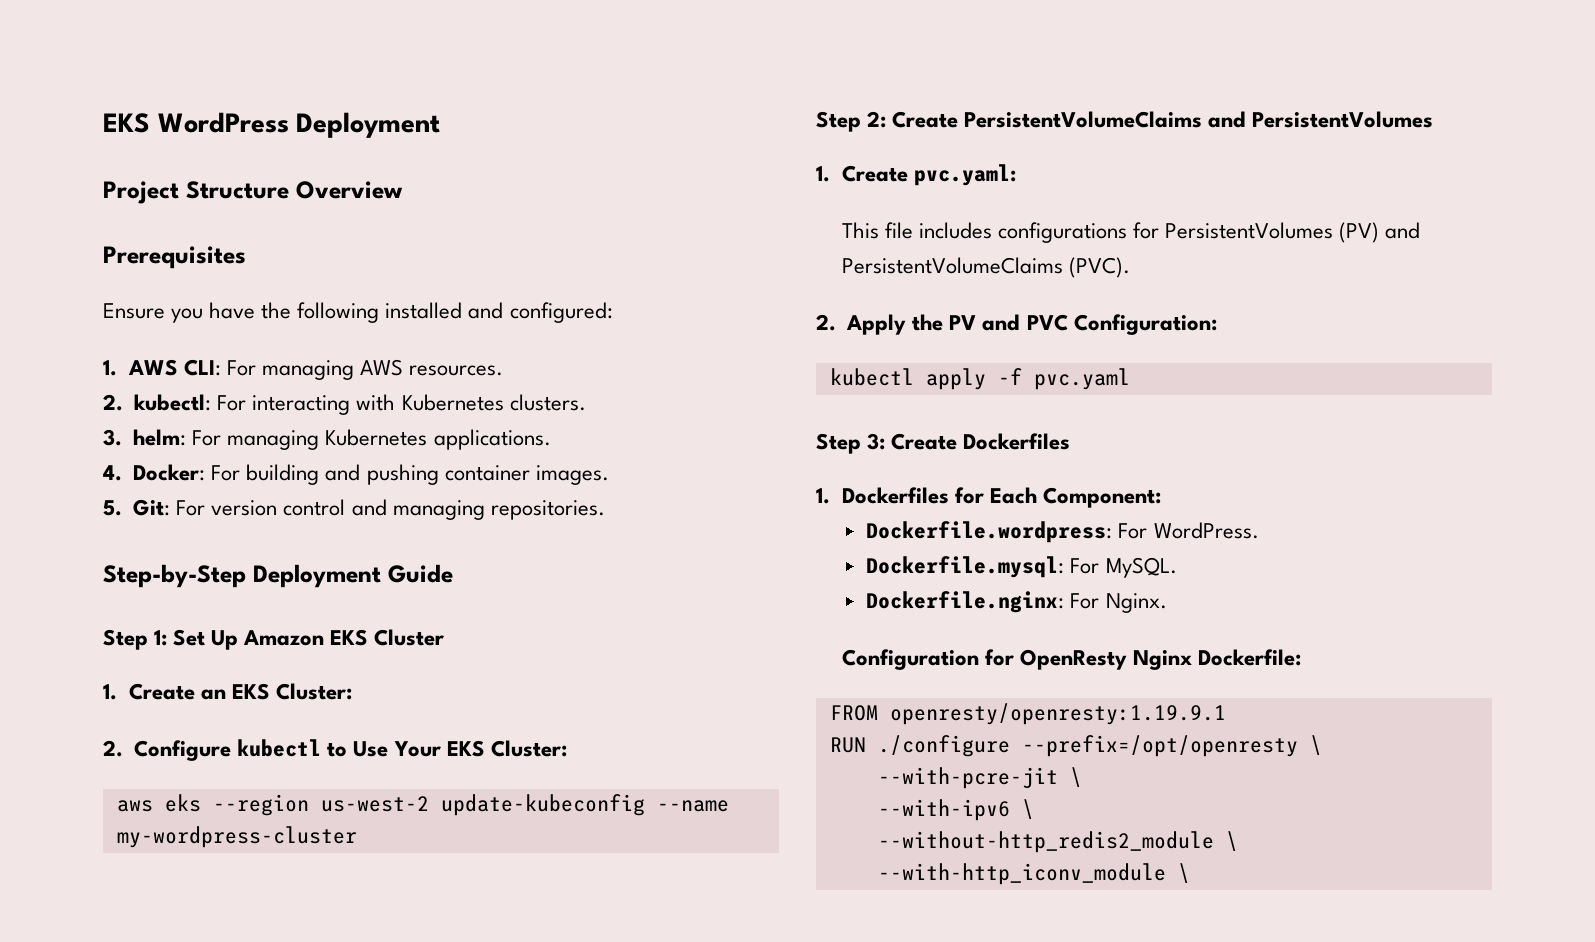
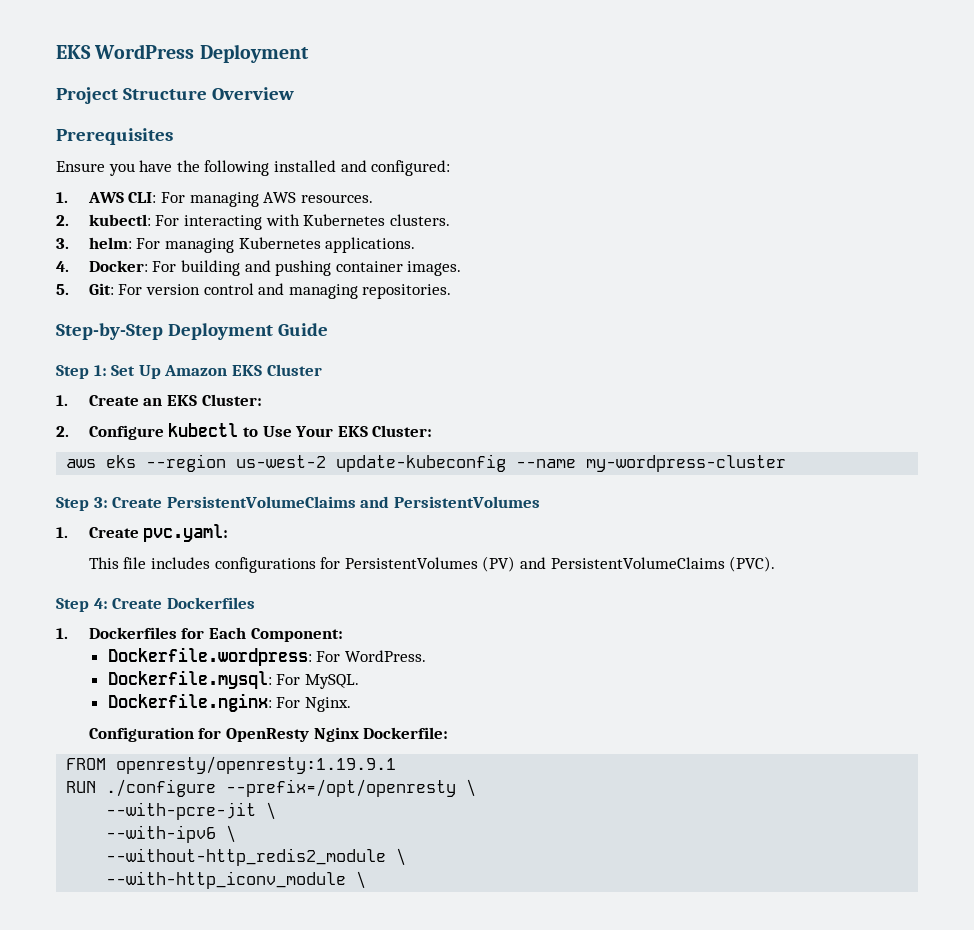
- Step 2: Create PersistentVolumeClaims and PersistentVolumes
+ Step 3: Create PersistentVolumeClaims and PersistentVolumes
- 2. Apply the PV and PVC Configuration:
- kubectl apply -f pvc.yaml
- Step 3: Create Dockerfiles
+ Step 4: Create Dockerfiles

